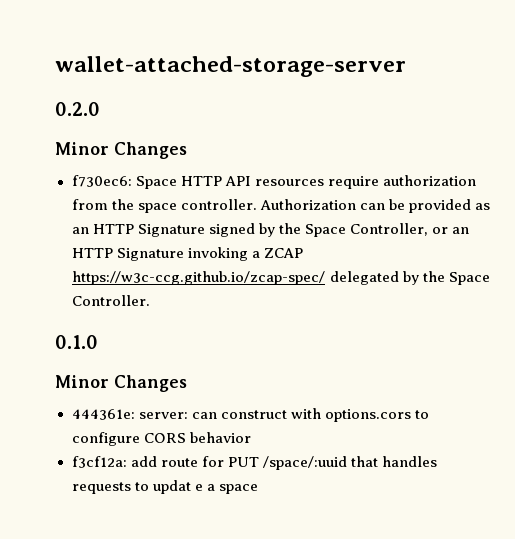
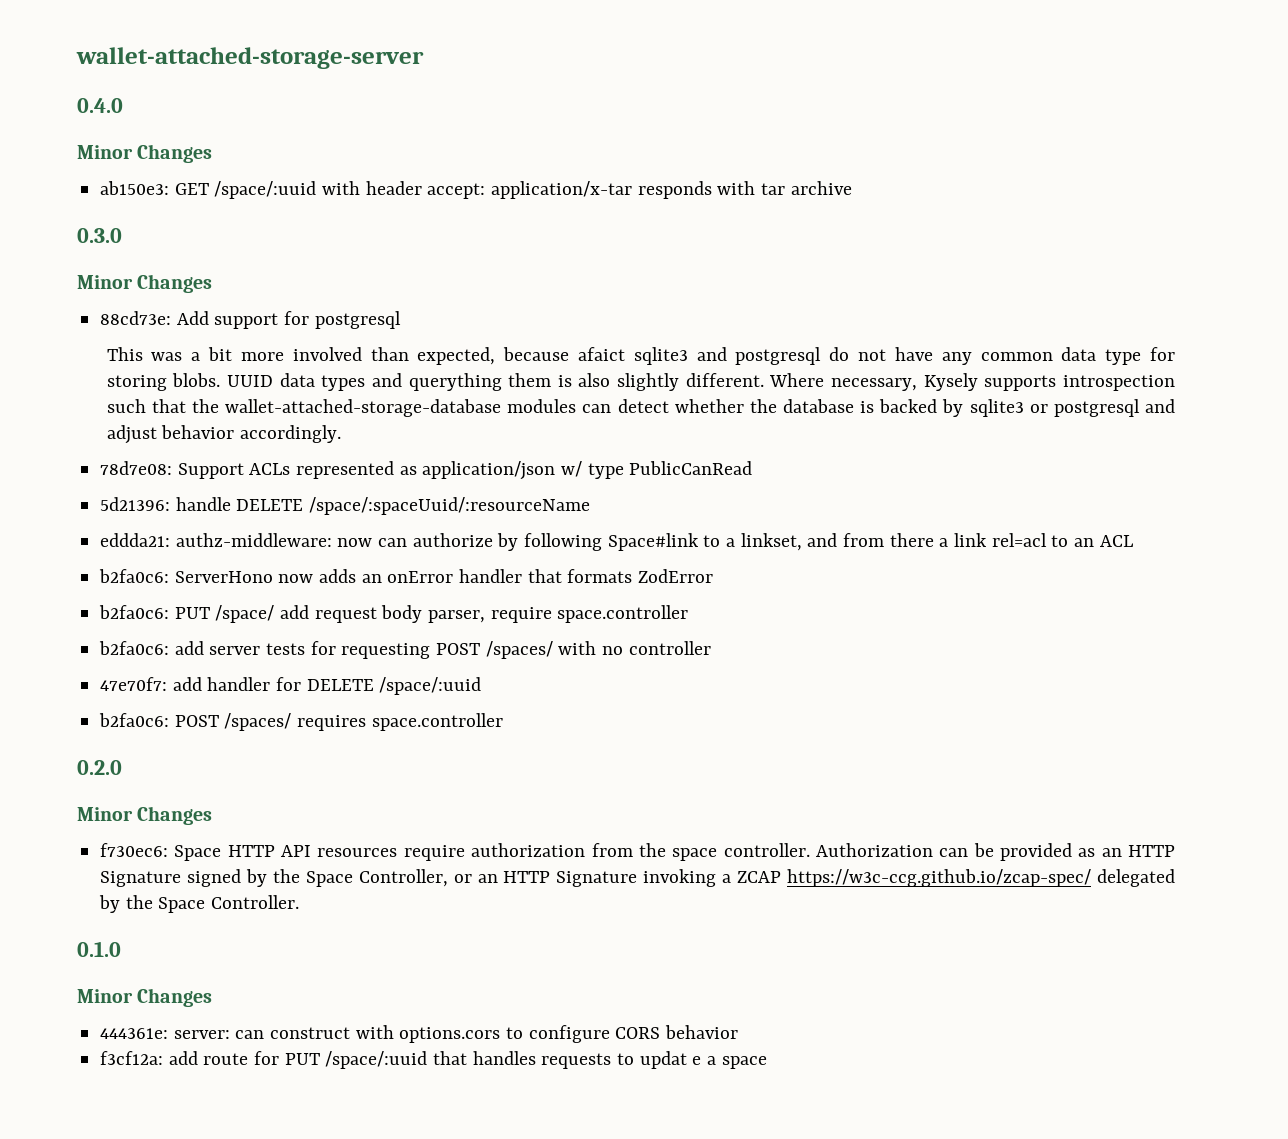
+ 0.4.0
+ Minor Changes
+ ab150e3: GET /space/:uuid with header accept: application/x-tar responds with tar archive
+ 0.3.0
+ Minor Changes
+ 88cd73e: Add support for postgresql
+ This was a bit more involved than expected, because afaict sqlite3 and postgresql do not have any common data type for storing blobs. UUID data types and querything them is also slightly different. Where necessary, Kysely supports introspection such that the wallet-attached-storage-database modules can detect whether the database is backed by sqlite3 or postgresql and adjust behavior accordingly.
+ 78d7e08: Support ACLs represented as application/json w/ type PublicCanRead
+ 5d21396: handle DELETE /space/:spaceUuid/:resourceName
+ eddda21: authz-middleware: now can authorize by following Space#link to a linkset, and from there a link rel=acl to an ACL
+ b2fa0c6: ServerHono now adds an onError handler that formats ZodError
+ b2fa0c6: PUT /space/ add request body parser, require space.controller
+ b2fa0c6: add server tests for requesting POST /spaces/ with no controller
+ 47e70f7: add handler for DELETE /space/:uuid
+ b2fa0c6: POST /spaces/ requires space.controller

